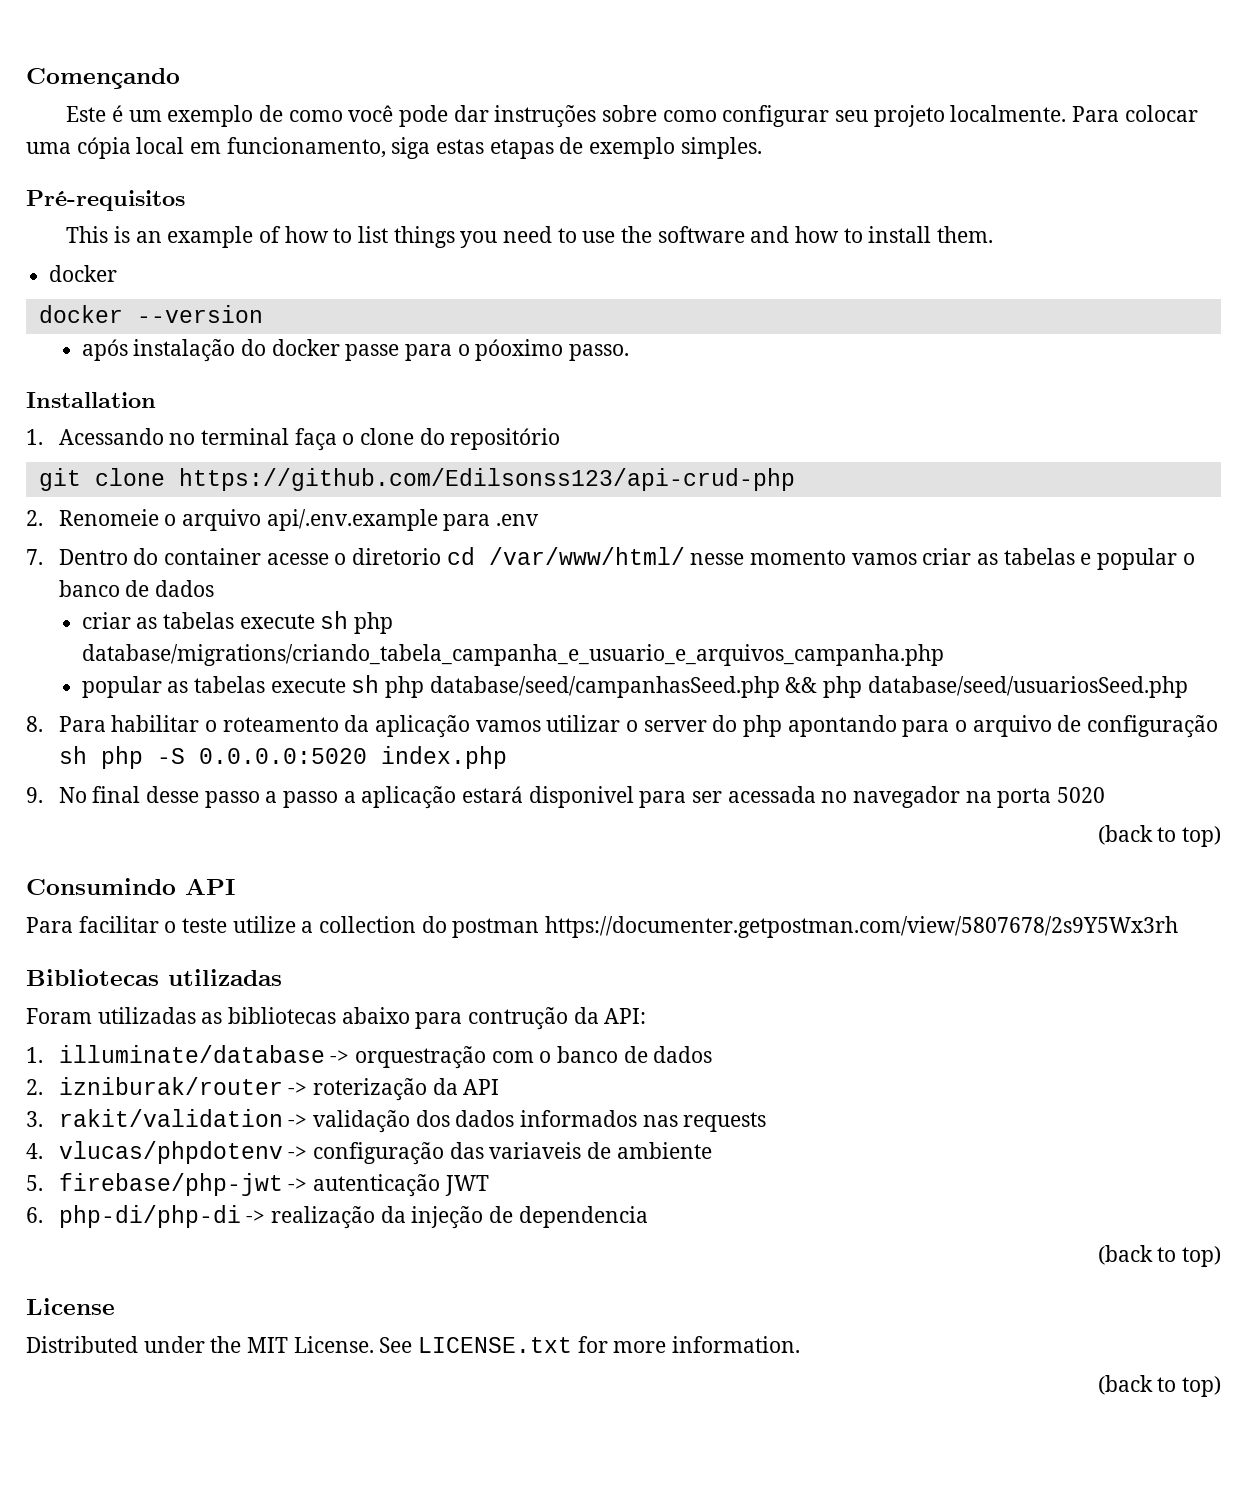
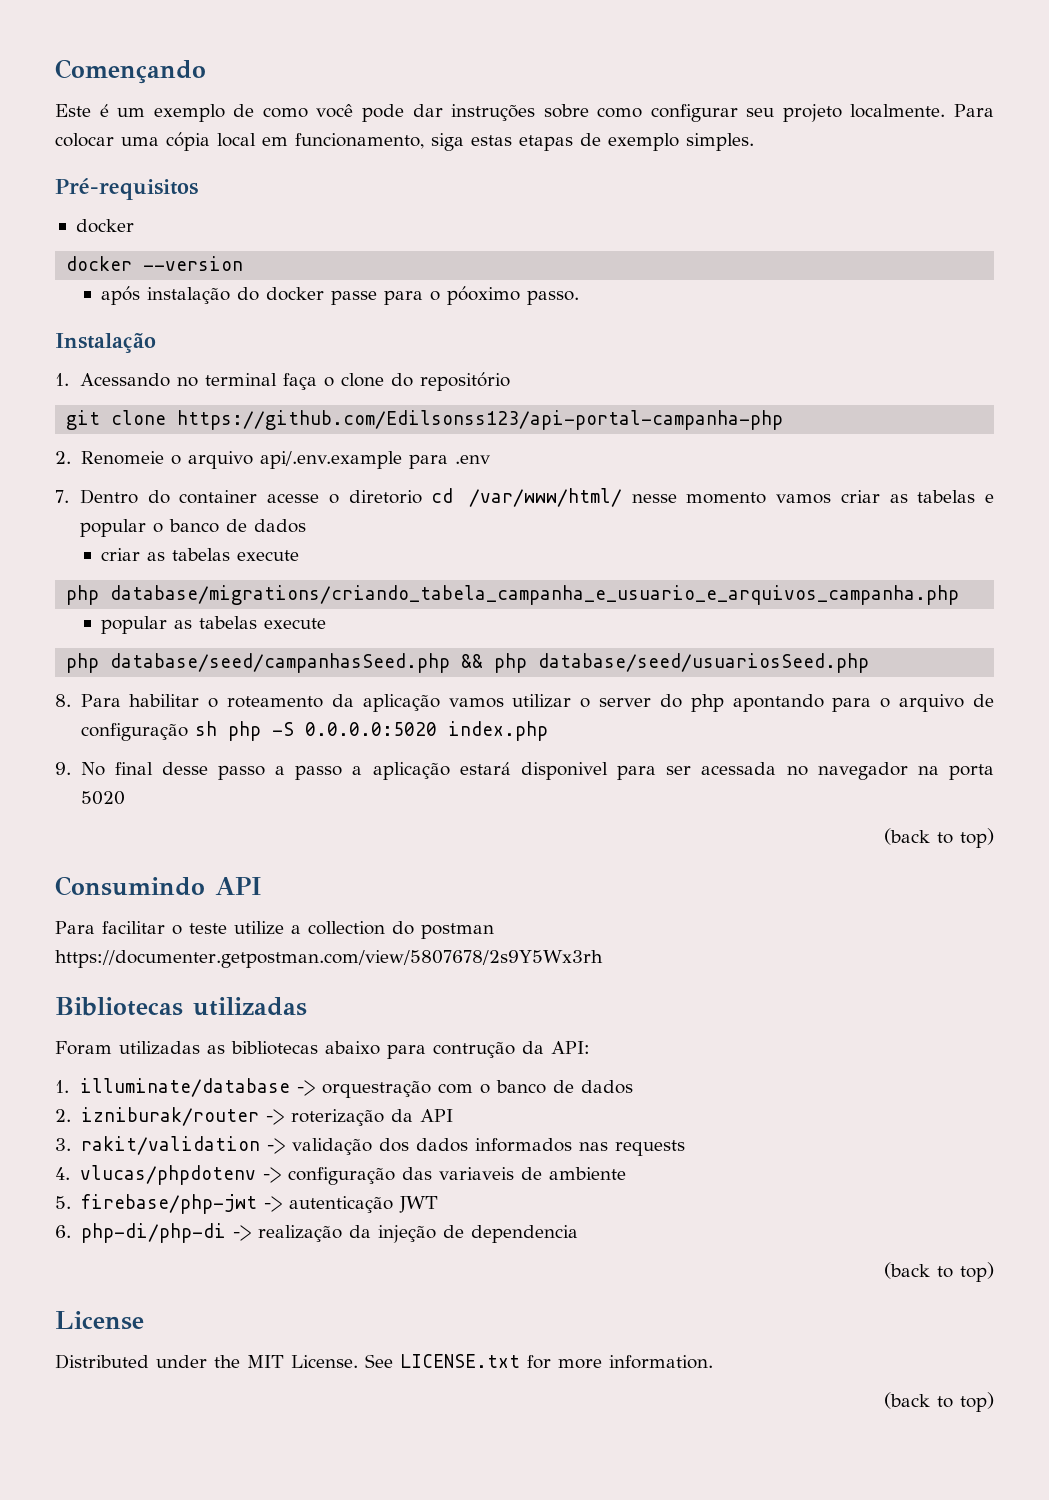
- This is an example of how to list things you need to use the software and how to install them.
- Installation
+ Instalação
- git clone https://github.com/Edilsonss123/api-crud-php
+ git clone https://github.com/Edilsonss123/api-portal-campanha-php
- criar as tabelas execute sh php database/migrations/criando_tabela_campanha_e_usuario_e_arquivos_campanha.php
+ criar as tabelas execute
+ php database/migrations/criando_tabela_campanha_e_usuario_e_arquivos_campanha.php
- popular as tabelas execute sh php database/seed/campanhasSeed.php && php database/seed/usuariosSeed.php
+ popular as tabelas execute
+ php database/seed/campanhasSeed.php && php database/seed/usuariosSeed.php

